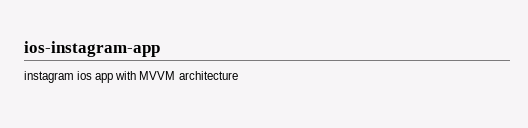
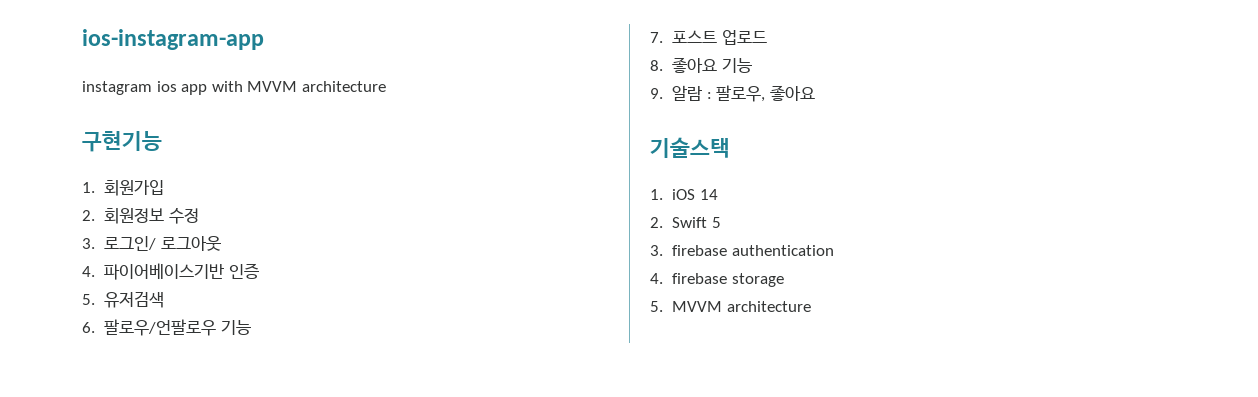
+ 구현기능
+ 1. 회원가입
+ 2. 회원정보 수정
+ 3. 로그인/ 로그아웃
+ 4. 파이어베이스기반 인증
+ 5. 유저검색
+ 6. 팔로우/언팔로우 기능
+ 7. 포스트 업로드
+ 8. 좋아요 기능
+ 9. 알람 : 팔로우, 좋아요
+ 기술스택
+ 1. iOS 14
+ 2. Swift 5
+ 3. firebase authentication
+ 4. firebase storage
+ 5. MVVM architecture

